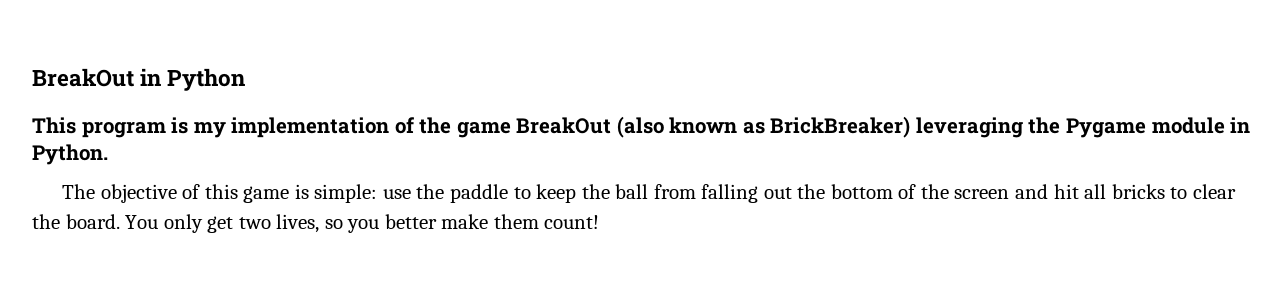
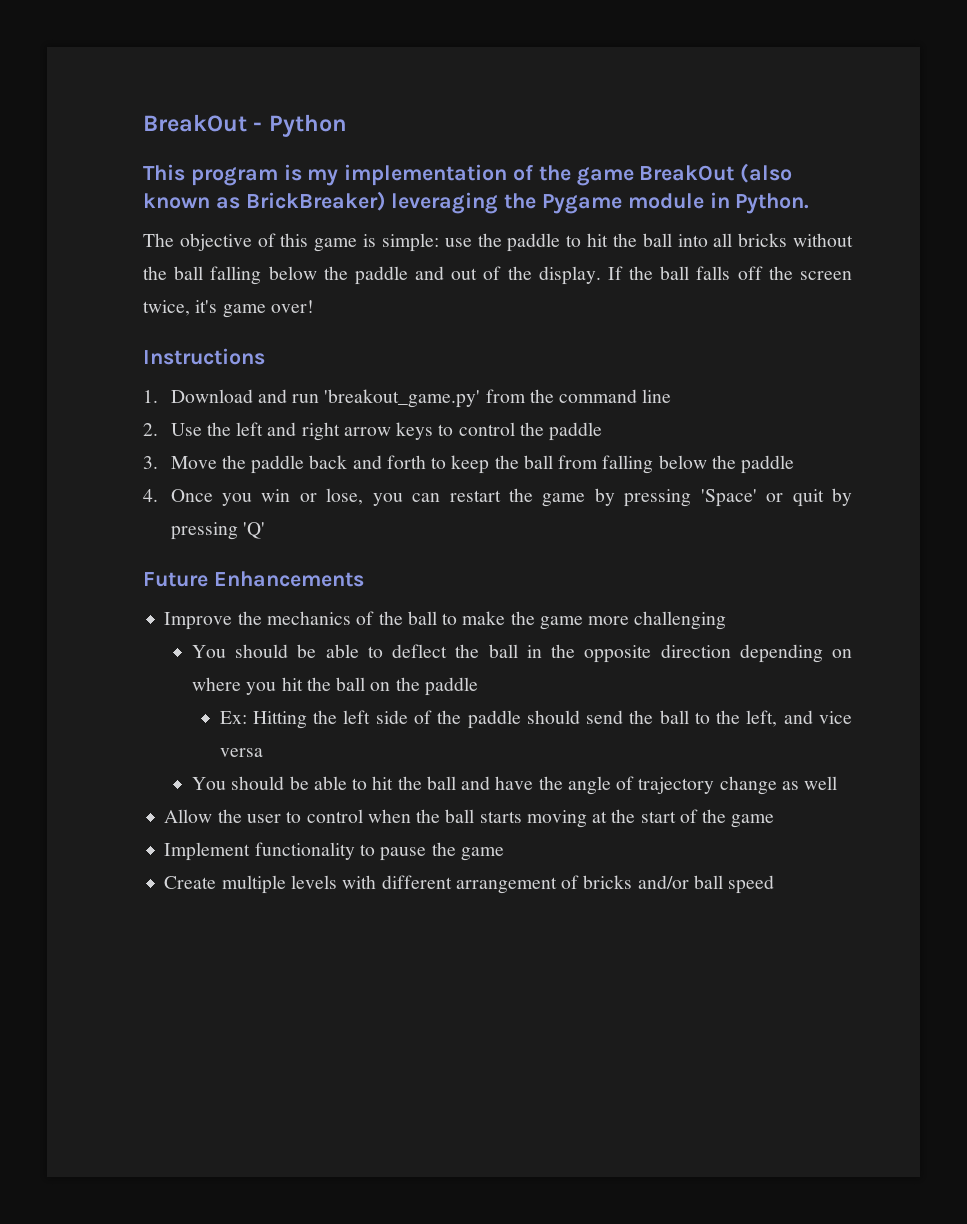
- BreakOut in Python
+ BreakOut - Python
- The objective of this game is simple: use the paddle to keep the ball from falling out the bottom of the screen and hit all bricks to clear the board. You only get two lives, so you better make them count!
+ The objective of this game is simple: use the paddle to hit the ball into all bricks without the ball falling below the paddle and out of the display. If the ball falls off the screen twice, it's game over!
+ Instructions
+ 1. Download and run 'breakout_game.py' from the command line
+ 2. Use the left and right arrow keys to control the paddle
+ 3. Move the paddle back and forth to keep the ball from falling below the paddle
+ 4. Once you win or lose, you can restart the game by pressing 'Space' or quit by pressing 'Q'
+ Future Enhancements
+ Improve the mechanics of the ball to make the game more challenging
+ You should be able to deflect the ball in the opposite direction depending on where you hit the ball on the paddle
+ Ex: Hitting the left side of the paddle should send the ball to the left, and vice versa
+ You should be able to hit the ball and have the angle of trajectory change as well
+ Allow the user to control when the ball starts moving at the start of the game
+ Implement functionality to pause the game
+ Create multiple levels with different arrangement of bricks and/or ball speed

